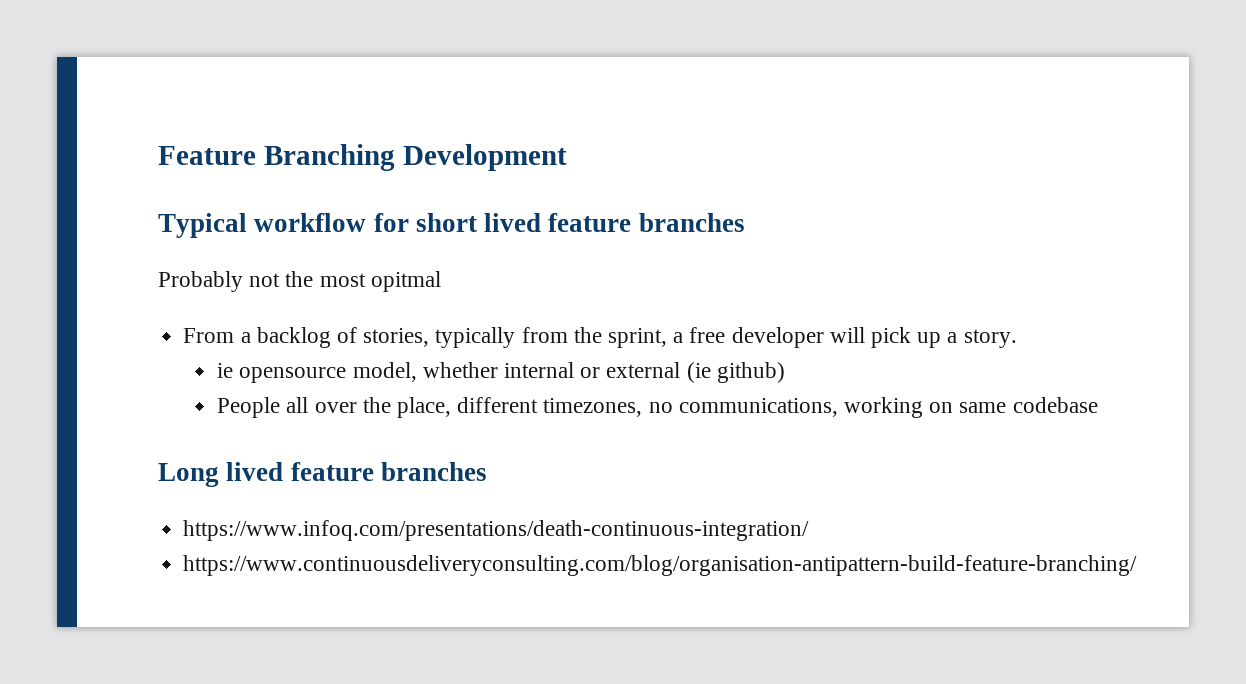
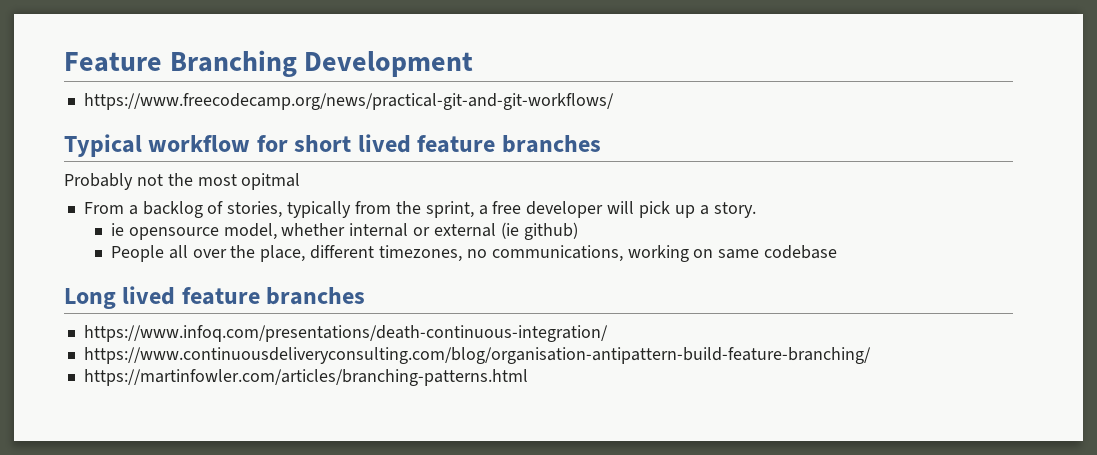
+ https://www.freecodecamp.org/news/practical-git-and-git-workflows/
+ https://martinfowler.com/articles/branching-patterns.html

